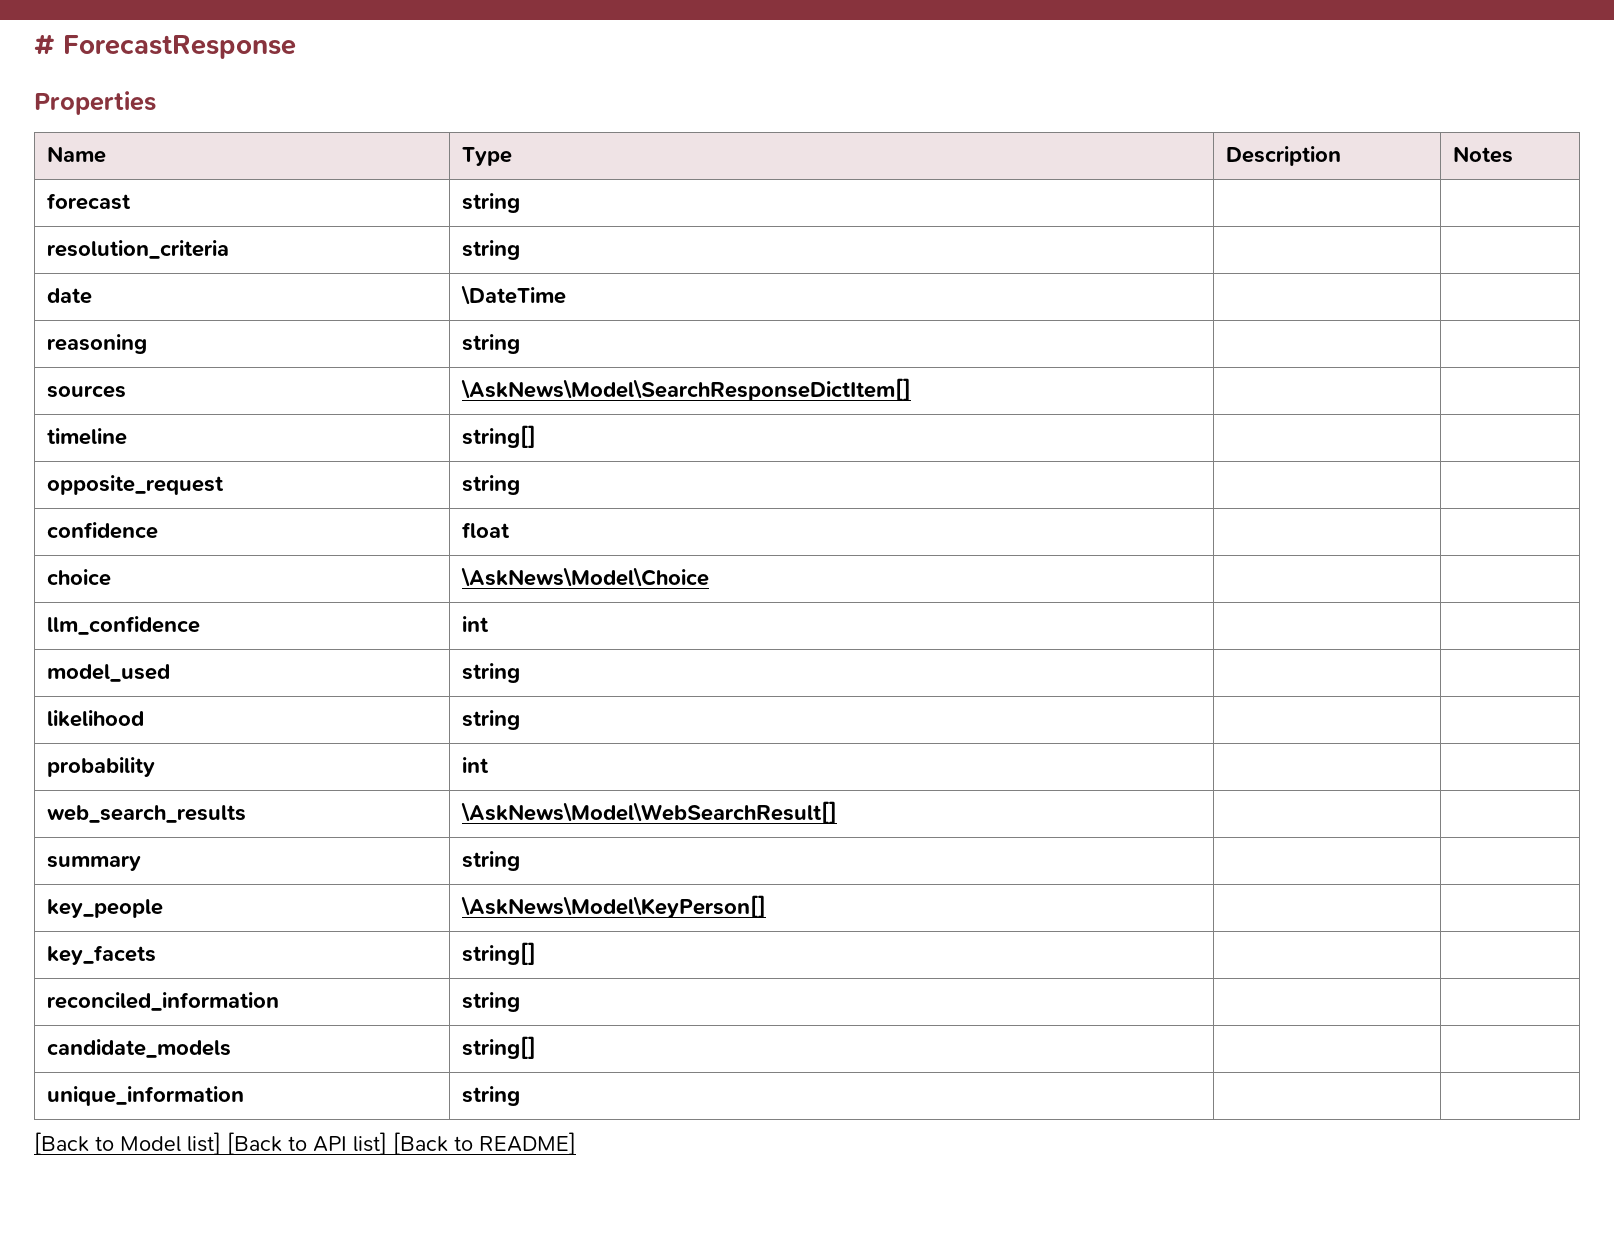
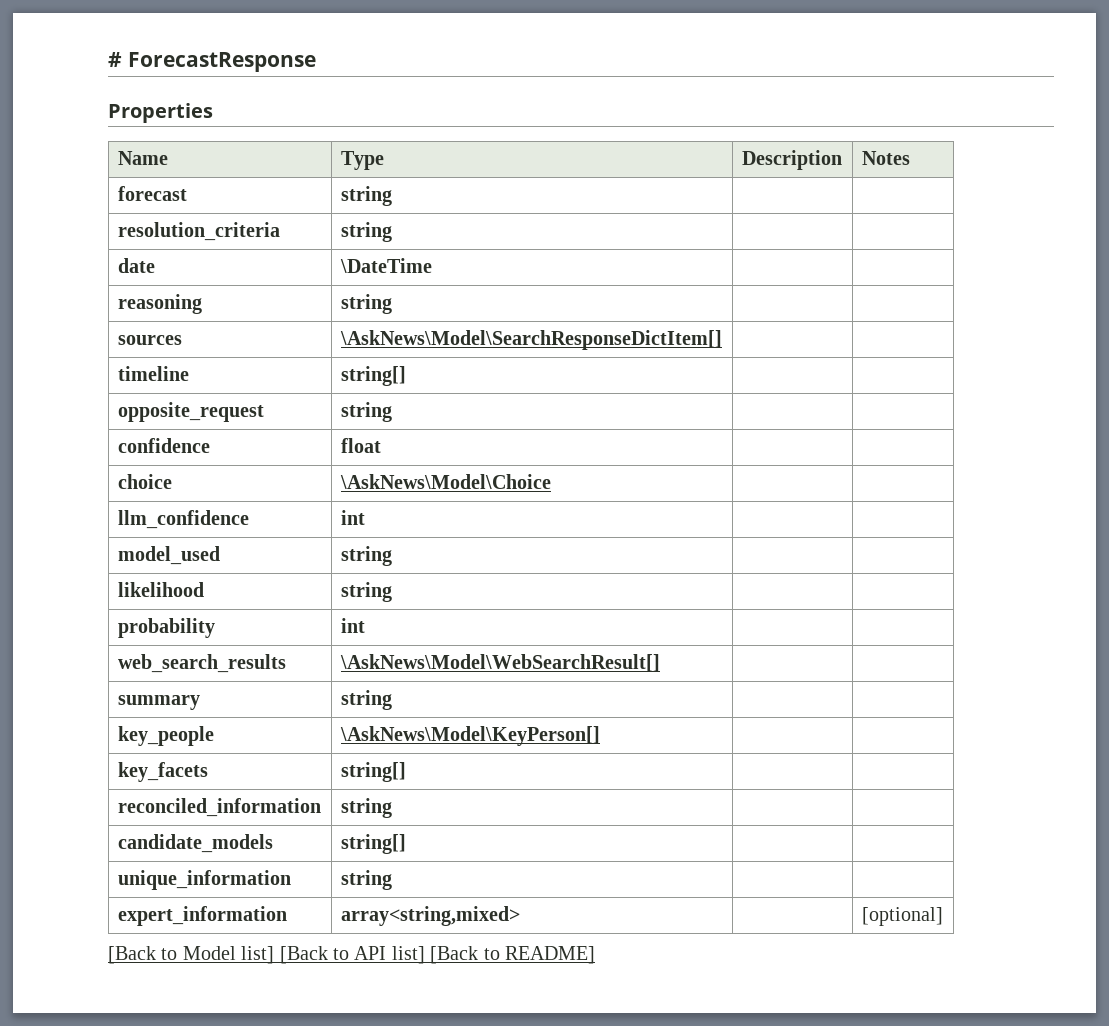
+ expert_information | array<string,mixed> | | [optional]

